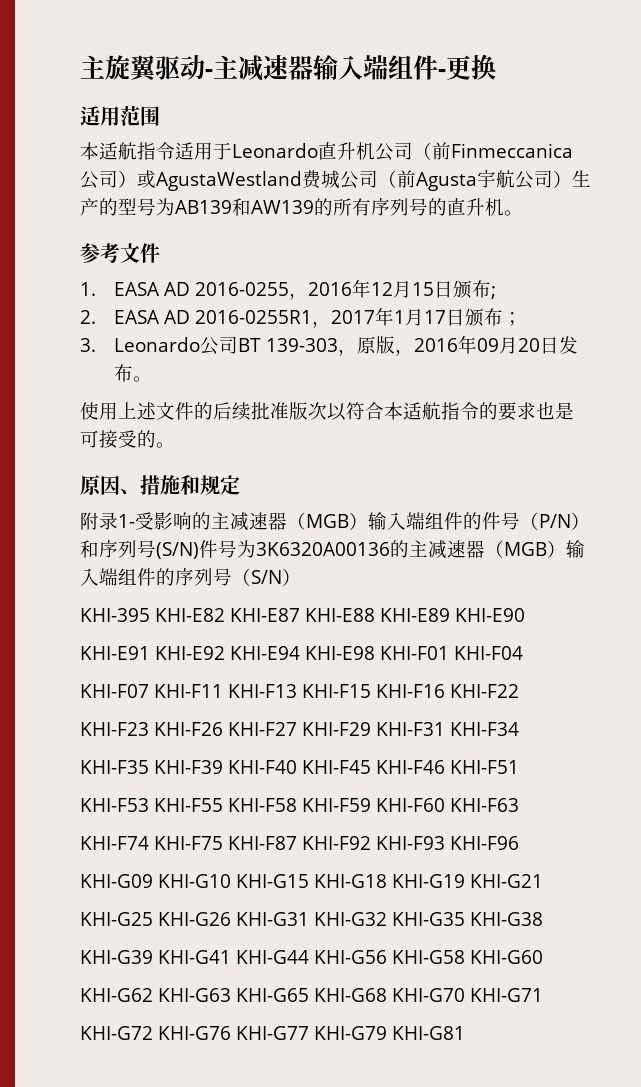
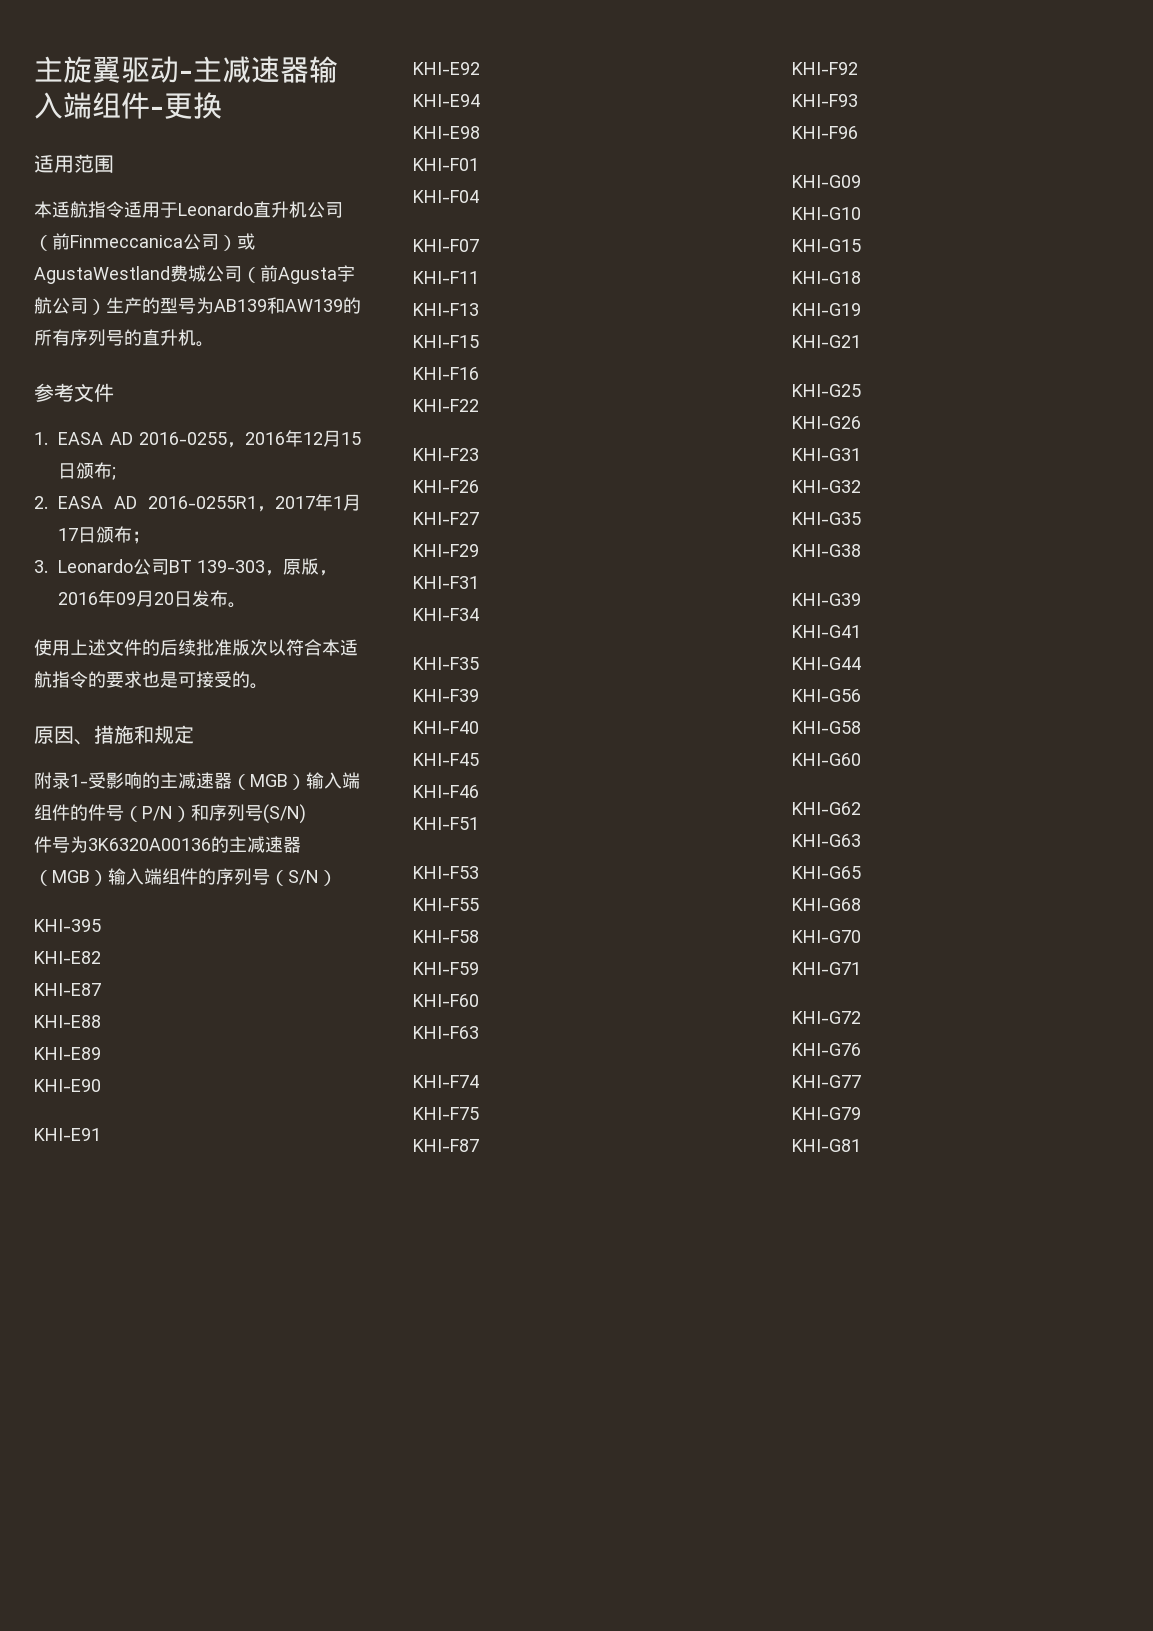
- 附录1-受影响的主减速器（MGB）输入端组件的件号（P/N）和序列号(S/N)件号为3K6320A00136的主减速器（MGB）输入端组件的序列号（S/N）
+ 附录1-受影响的主减速器（MGB）输入端组件的件号（P/N）和序列号(S/N)
+ 件号为3K6320A00136的主减速器（MGB）输入端组件的序列号（S/N）
- KHI-395 KHI-E82 KHI-E87 KHI-E88 KHI-E89 KHI-E90
+ KHI-395
+ KHI-E82
+ KHI-E87
+ KHI-E88
+ KHI-E89
+ KHI-E90
- KHI-E91 KHI-E92 KHI-E94 KHI-E98 KHI-F01 KHI-F04
+ KHI-E91
+ KHI-E92
+ KHI-E94
+ KHI-E98
+ KHI-F01
+ KHI-F04
- KHI-F07 KHI-F11 KHI-F13 KHI-F15 KHI-F16 KHI-F22
+ KHI-F07
+ KHI-F11
+ KHI-F13
+ KHI-F15
+ KHI-F16
+ KHI-F22
- KHI-F23 KHI-F26 KHI-F27 KHI-F29 KHI-F31 KHI-F34
+ KHI-F23
+ KHI-F26
+ KHI-F27
+ KHI-F29
+ KHI-F31
+ KHI-F34
- KHI-F35 KHI-F39 KHI-F40 KHI-F45 KHI-F46 KHI-F51
+ KHI-F35
+ KHI-F39
+ KHI-F40
+ KHI-F45
+ KHI-F46
+ KHI-F51
- KHI-F53 KHI-F55 KHI-F58 KHI-F59 KHI-F60 KHI-F63
+ KHI-F53
+ KHI-F55
+ KHI-F58
+ KHI-F59
+ KHI-F60
+ KHI-F63
- KHI-F74 KHI-F75 KHI-F87 KHI-F92 KHI-F93 KHI-F96
+ KHI-F74
+ KHI-F75
+ KHI-F87
+ KHI-F92
+ KHI-F93
+ KHI-F96
- KHI-G09 KHI-G10 KHI-G15 KHI-G18 KHI-G19 KHI-G21
+ KHI-G09
+ KHI-G10
+ KHI-G15
+ KHI-G18
+ KHI-G19
+ KHI-G21
- KHI-G25 KHI-G26 KHI-G31 KHI-G32 KHI-G35 KHI-G38
+ KHI-G25
+ KHI-G26
+ KHI-G31
+ KHI-G32
+ KHI-G35
+ KHI-G38
- KHI-G39 KHI-G41 KHI-G44 KHI-G56 KHI-G58 KHI-G60
+ KHI-G39
+ KHI-G41
+ KHI-G44
+ KHI-G56
+ KHI-G58
+ KHI-G60
- KHI-G62 KHI-G63 KHI-G65 KHI-G68 KHI-G70 KHI-G71
+ KHI-G62
+ KHI-G63
+ KHI-G65
+ KHI-G68
+ KHI-G70
+ KHI-G71
- KHI-G72 KHI-G76 KHI-G77 KHI-G79 KHI-G81
+ KHI-G72
+ KHI-G76
+ KHI-G77
+ KHI-G79
+ KHI-G81

